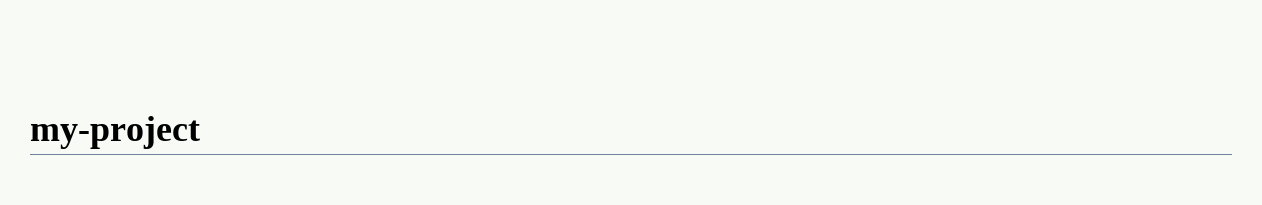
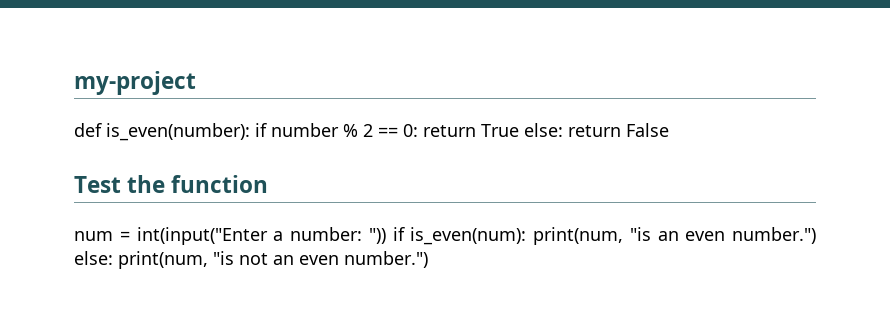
+ def is_even(number): if number % 2 == 0: return True else: return False
+ Test the function
+ num = int(input("Enter a number: ")) if is_even(num): print(num, "is an even number.") else: print(num, "is not an even number.")

